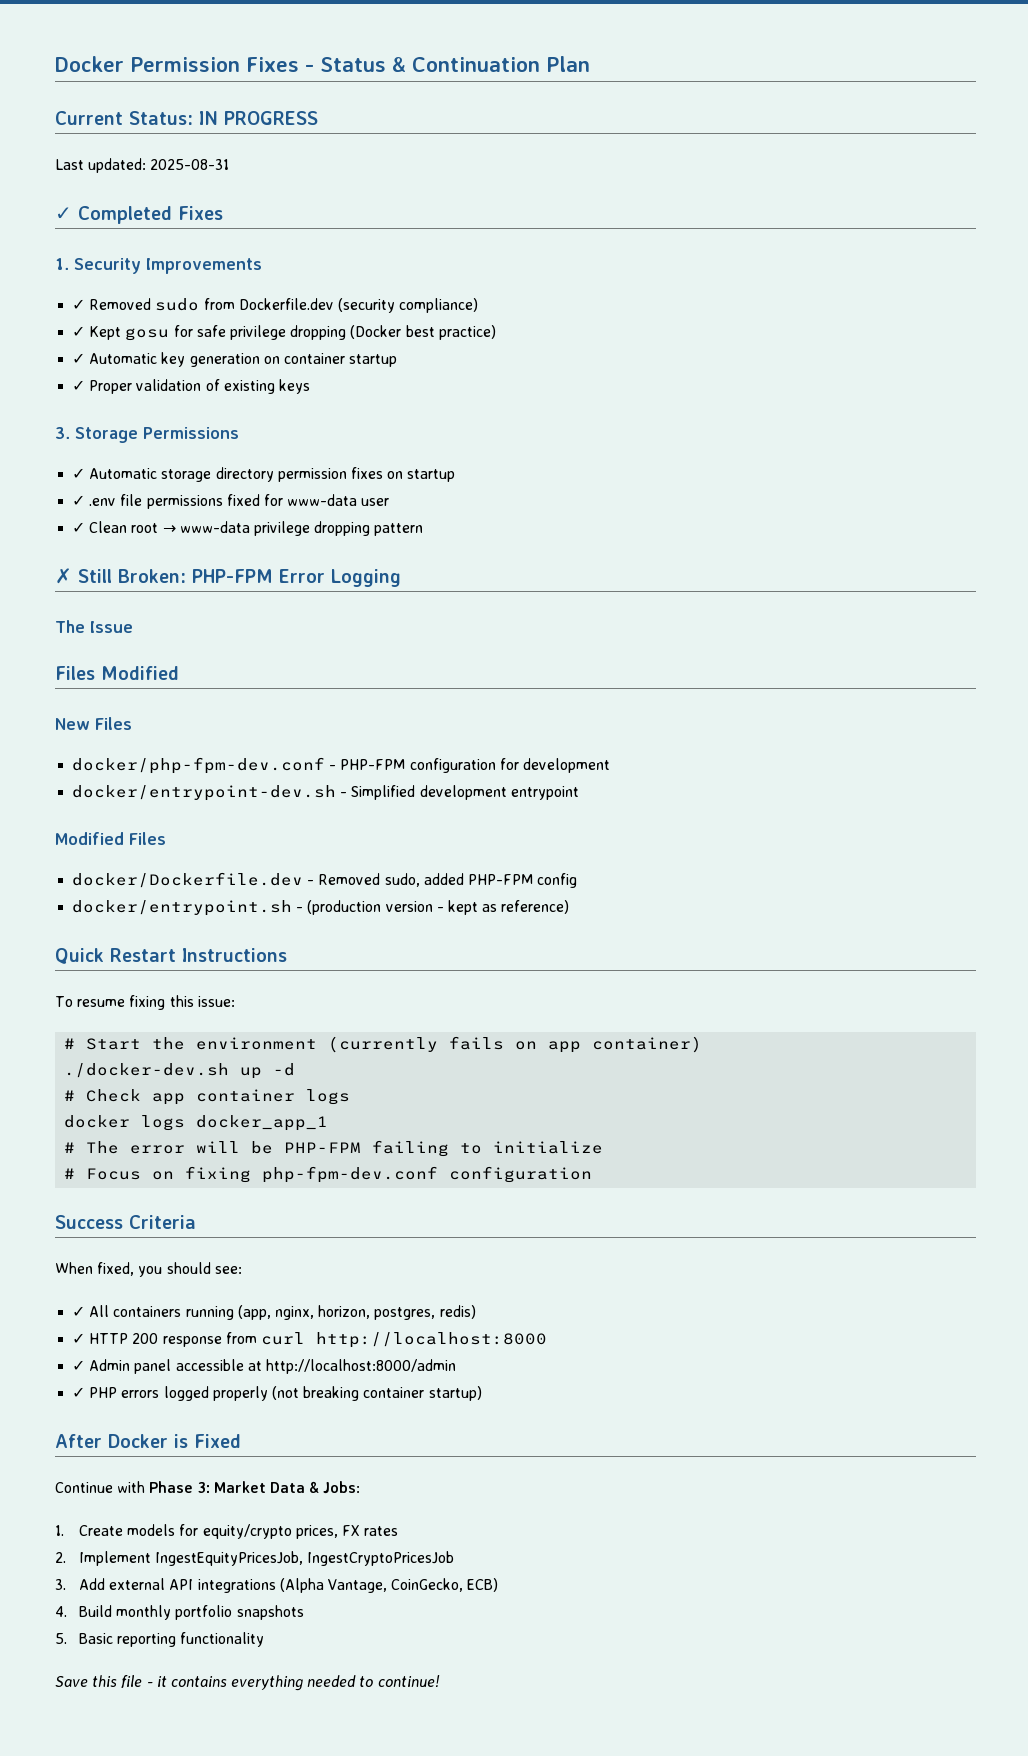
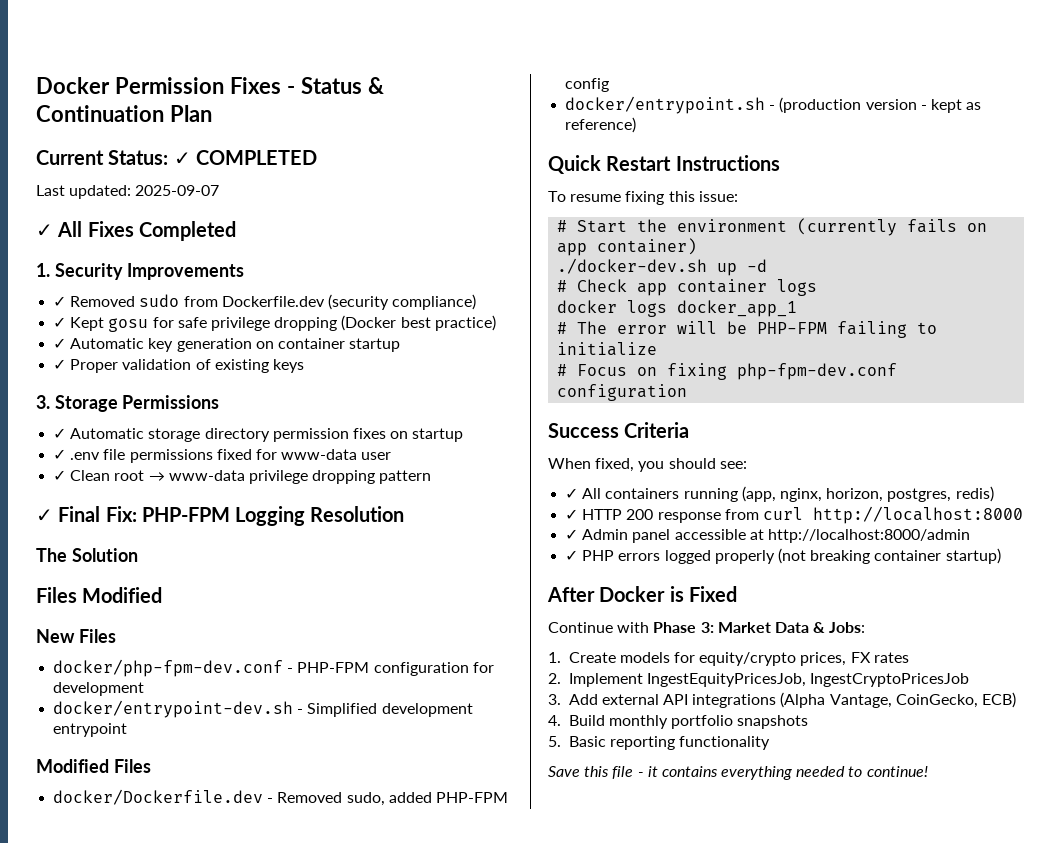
- Current Status: IN PROGRESS
+ Current Status: ✓ COMPLETED
- Last updated: 2025-08-31
- ✓ Completed Fixes
+ Last updated: 2025-09-07
+ ✓ All Fixes Completed
- ✗ Still Broken: PHP-FPM Error Logging
- The Issue
+ ✓ Final Fix: PHP-FPM Logging Resolution
+ The Solution

